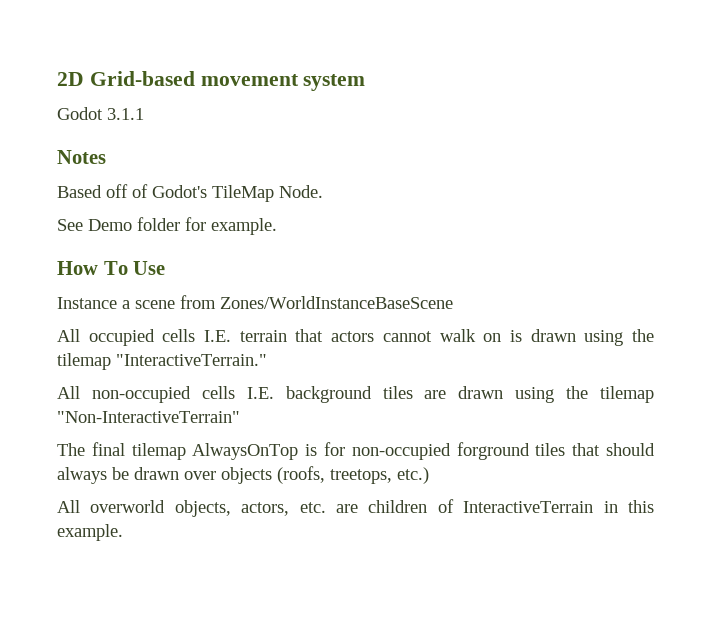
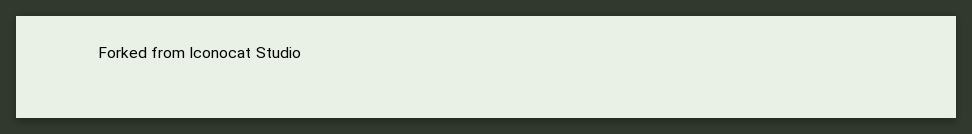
- 2D Grid-based movement system
- Godot 3.1.1
- Notes
- Based off of Godot's TileMap Node.
- See Demo folder for example.
- How To Use
- Instance a scene from Zones/WorldInstanceBaseScene
- All occupied cells I.E. terrain that actors cannot walk on is drawn using the tilemap "InteractiveTerrain."
- All non-occupied cells I.E. background tiles are drawn using the tilemap "Non-InteractiveTerrain"
- The final tilemap AlwaysOnTop is for non-occupied forground tiles that should always be drawn over objects (roofs, treetops, etc.)
- All overworld objects, actors, etc. are children of InteractiveTerrain in this example.
+ Forked from Iconocat Studio

